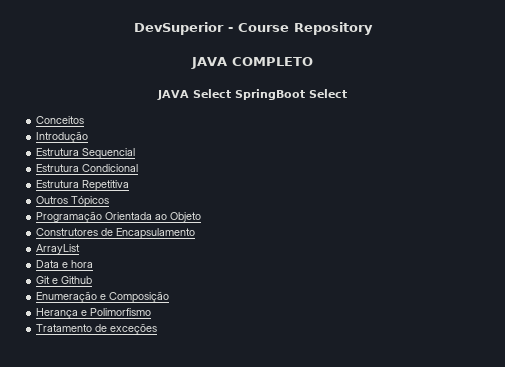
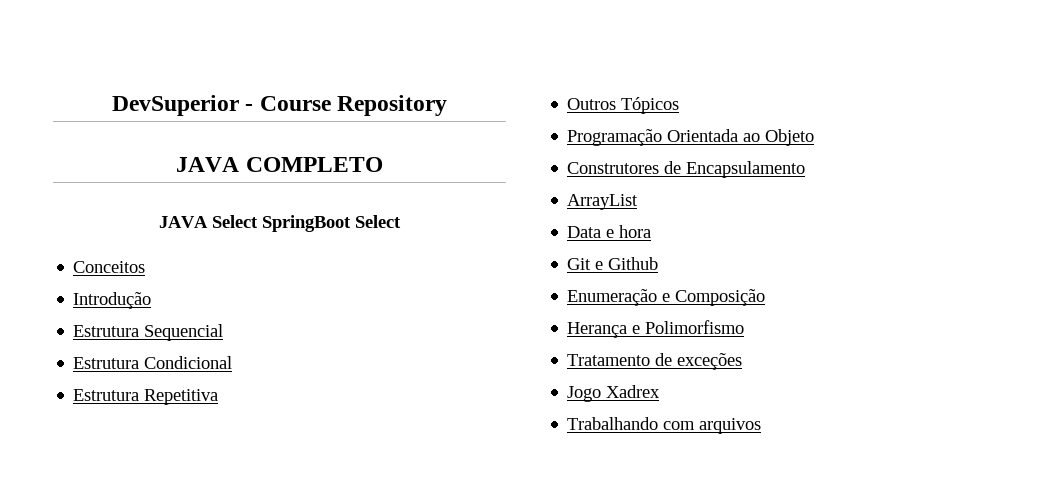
+ Jogo Xadrex
+ Trabalhando com arquivos

